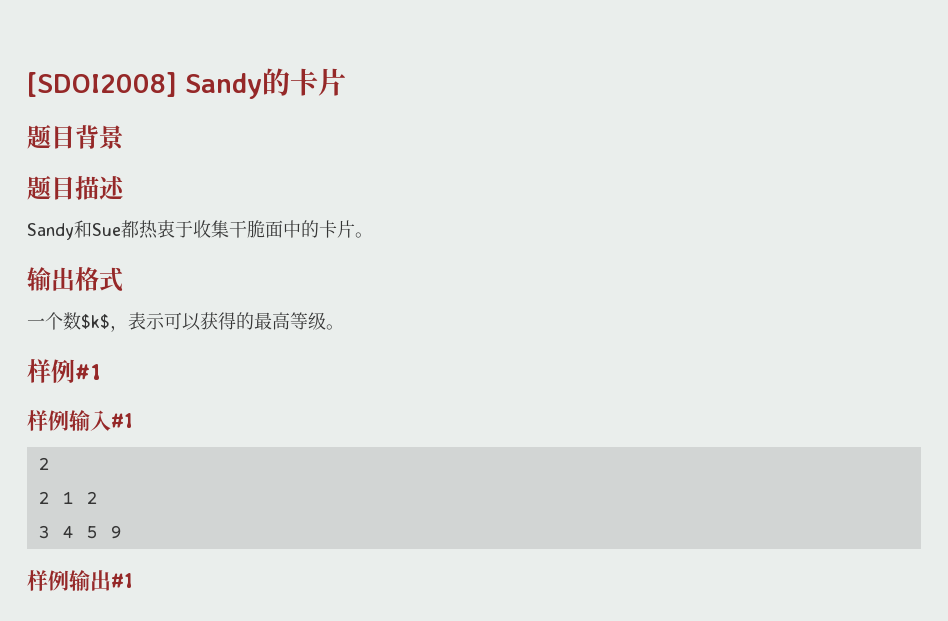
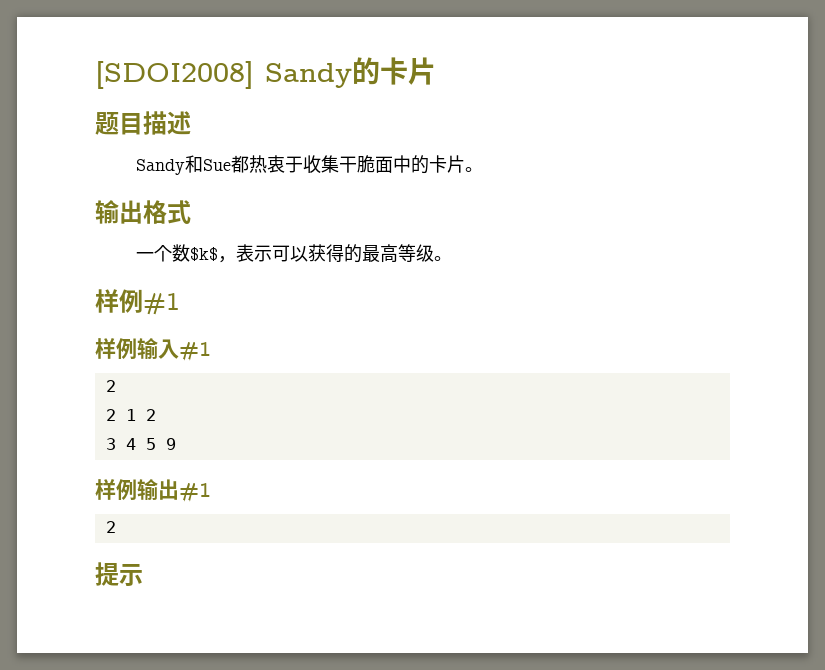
- 题目背景
  样例输出#1
+ 2
+ 提示

